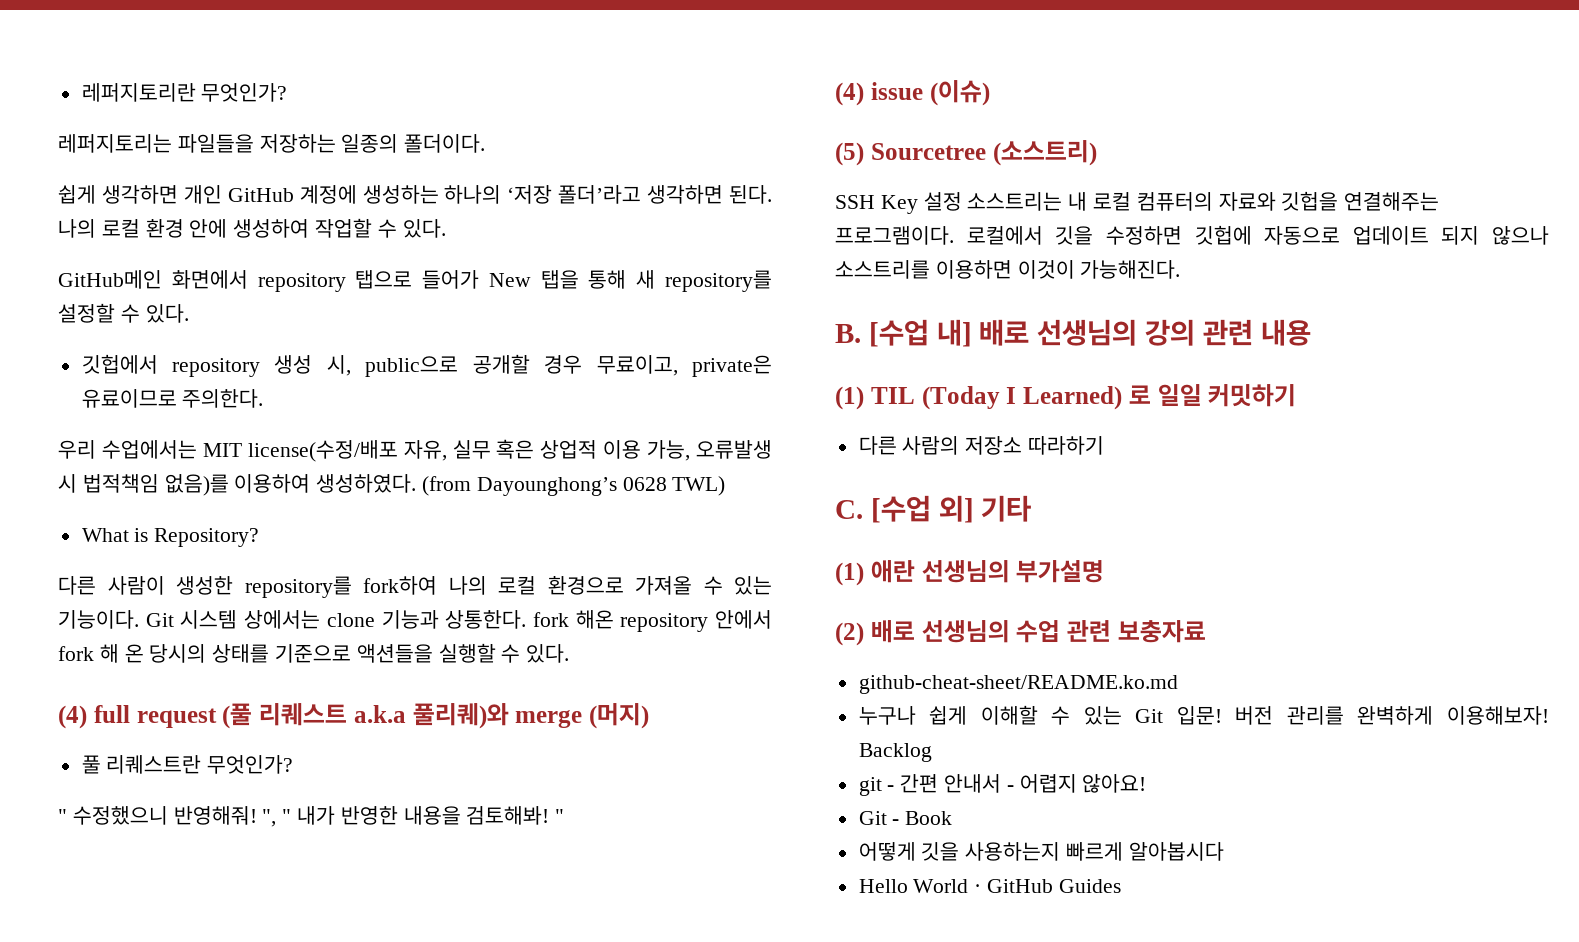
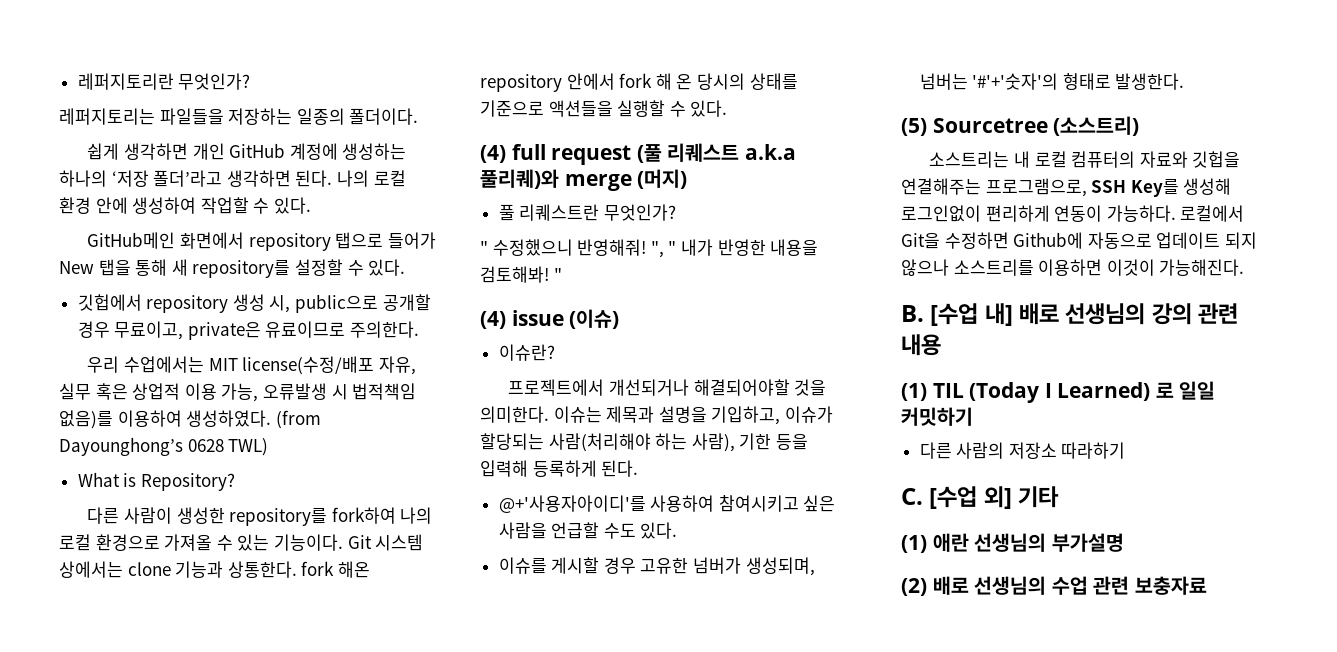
+ 이슈란?
+ 프로젝트에서 개선되거나 해결되어야할 것을 의미한다. 이슈는 제목과 설명을 기입하고, 이슈가 할당되는 사람(처리해야 하는 사람), 기한 등을 입력해 등록하게 된다.
+ @+'사용자아이디'를 사용하여 참여시키고 싶은 사람을 언급할 수도 있다.
+ 이슈를 게시할 경우 고유한 넘버가 생성되며, 넘버는 '#'+'숫자'의 형태로 발생한다.
- SSH Key 설정 소스트리는 내 로컬 컴퓨터의 자료와 깃헙을 연결해주는 프로그램이다. 로컬에서 깃을 수정하면 깃헙에 자동으로 업데이트 되지 않으나 소스트리를 이용하면 이것이 가능해진다.
+ 소스트리는 내 로컬 컴퓨터의 자료와 깃헙을 연결해주는 프로그램으로, SSH Key를 생성해 로그인없이 편리하게 연동이 가능하다. 로컬에서 Git을 수정하면 Github에 자동으로 업데이트 되지 않으나 소스트리를 이용하면 이것이 가능해진다.
- github-cheat-sheet/README.ko.md
- 누구나 쉽게 이해할 수 있는 Git 입문! 버전 관리를 완벽하게 이용해보자! Backlog
- git - 간편 안내서 - 어렵지 않아요!
- Git - Book
- 어떻게 깃을 사용하는지 빠르게 알아봅시다
- Hello World · GitHub Guides

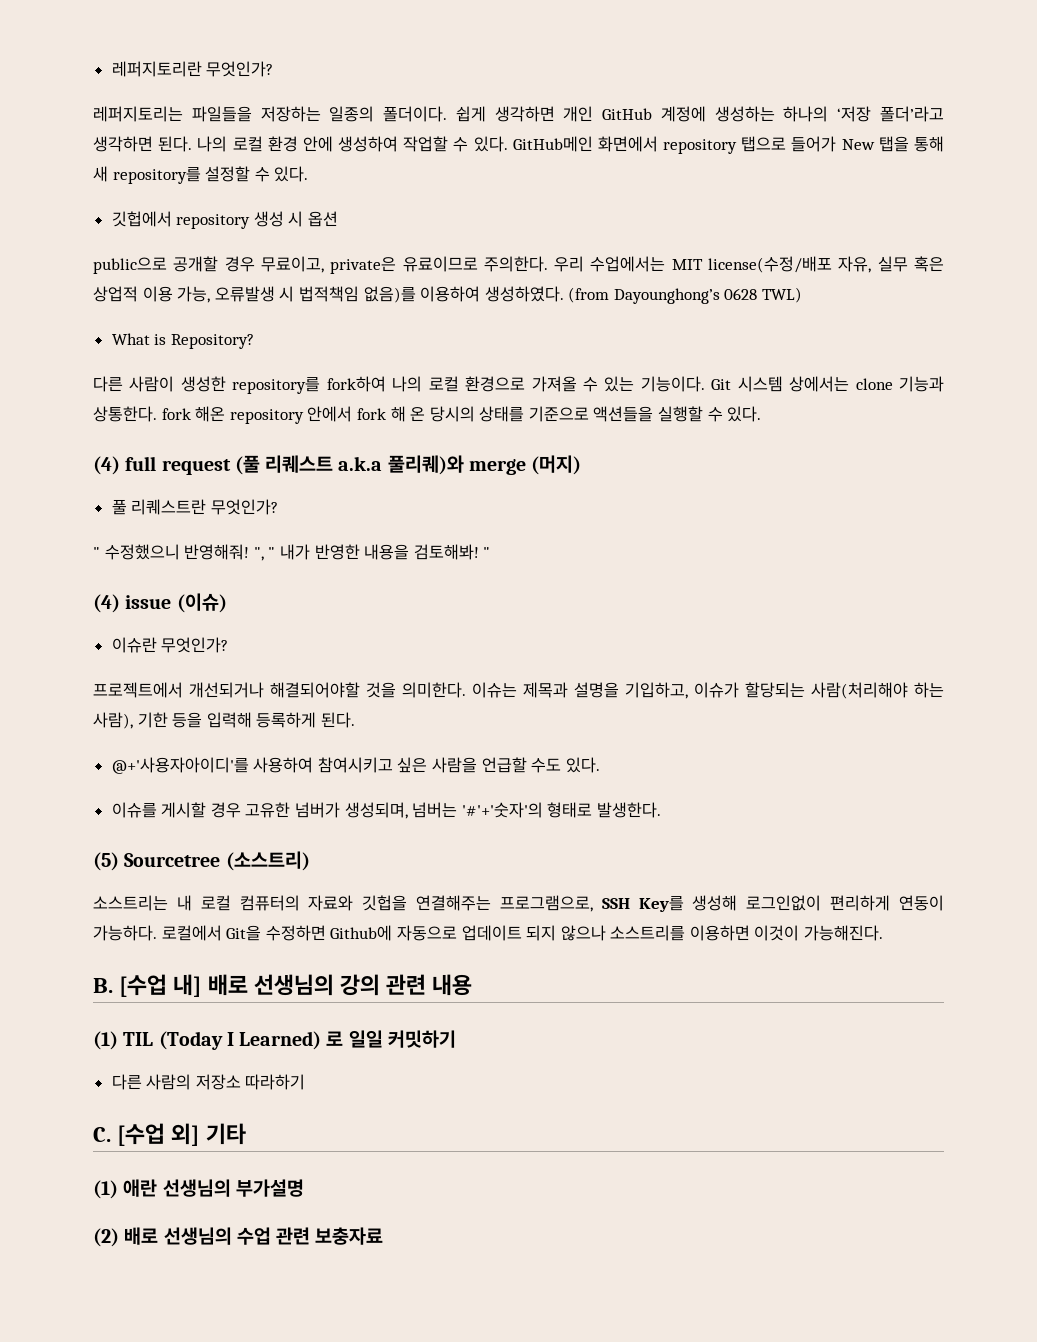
- 레퍼지토리는 파일들을 저장하는 일종의 폴더이다.
- 쉽게 생각하면 개인 GitHub 계정에 생성하는 하나의 ‘저장 폴더’라고 생각하면 된다.
+ 레퍼지토리는 파일들을 저장하는 일종의 폴더이다. 쉽게 생각하면 개인 GitHub 계정에 생성하는 하나의 ‘저장 폴더’라고 생각하면 된다.
- 나의 로컬 환경 안에 생성하여 작업할 수 있다.
- GitHub메인 화면에서 repository 탭으로 들어가 New 탭을 통해 새 repository를 설정할 수 있다.
+ 나의 로컬 환경 안에 생성하여 작업할 수 있다. GitHub메인 화면에서 repository 탭으로 들어가 New 탭을 통해 새 repository를 설정할 수 있다.
- 깃헙에서 repository 생성 시, public으로 공개할 경우 무료이고, private은 유료이므로 주의한다.
- 우리 수업에서는 MIT license(수정/배포 자유, 실무 혹은 상업적 이용 가능, 오류발생 시 법적책임 없음)를 이용하여 생성하였다.
+ 깃헙에서 repository 생성 시 옵션
+ public으로 공개할 경우 무료이고, private은 유료이므로 주의한다. 우리 수업에서는 MIT license(수정/배포 자유, 실무 혹은 상업적 이용 가능, 오류발생 시 법적책임 없음)를 이용하여 생성하였다.
- 이슈란?
+ 이슈란 무엇인가?

